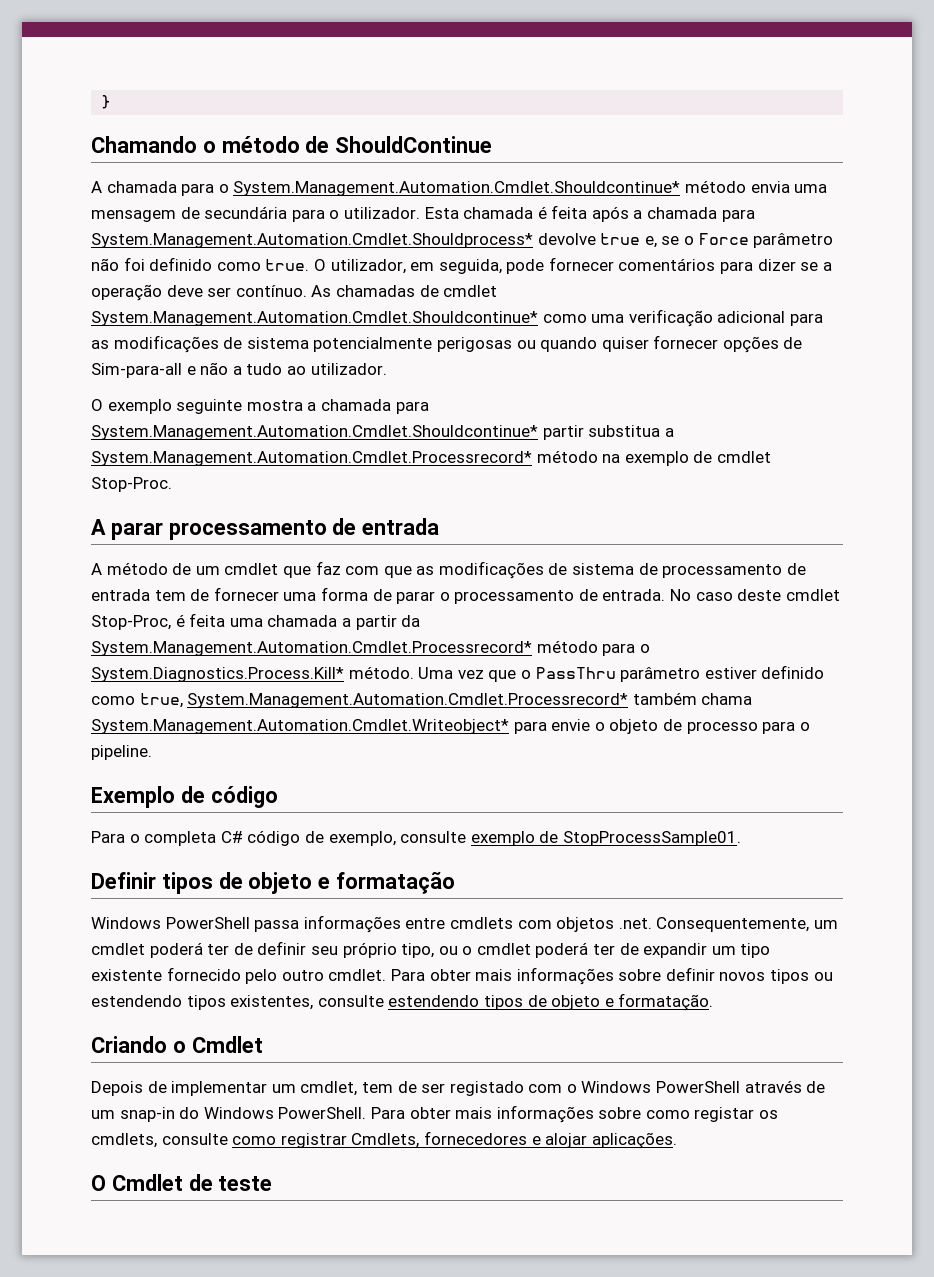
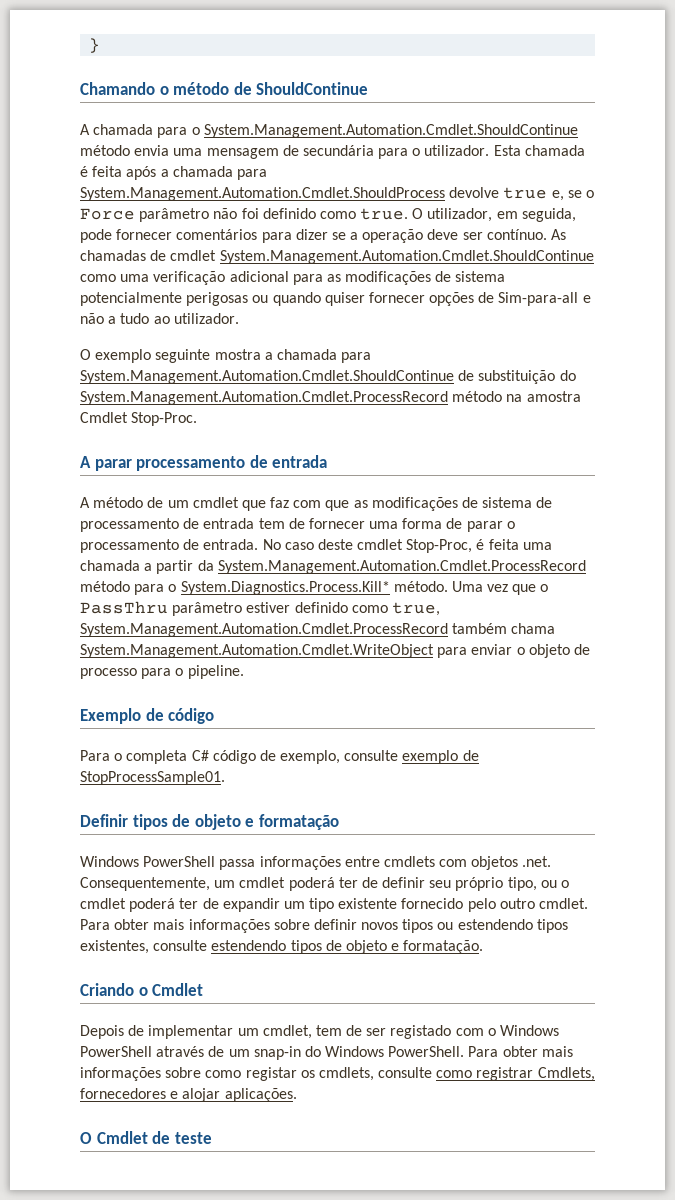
- A chamada para o System.Management.Automation.Cmdlet.Shouldcontinue* método envia uma mensagem de secundária para o utilizador.
+ A chamada para o System.Management.Automation.Cmdlet.ShouldContinue método envia uma mensagem de secundária para o utilizador.
- Esta chamada é feita após a chamada para System.Management.Automation.Cmdlet.Shouldprocess* devolve true e, se o Force parâmetro não foi definido como true.
+ Esta chamada é feita após a chamada para System.Management.Automation.Cmdlet.ShouldProcess devolve true e, se o Force parâmetro não foi definido como true.
- As chamadas de cmdlet System.Management.Automation.Cmdlet.Shouldcontinue* como uma verificação adicional para as modificações de sistema potencialmente perigosas ou quando quiser fornecer opções de Sim-para-all e não a tudo ao utilizador.
+ As chamadas de cmdlet System.Management.Automation.Cmdlet.ShouldContinue como uma verificação adicional para as modificações de sistema potencialmente perigosas ou quando quiser fornecer opções de Sim-para-all e não a tudo ao utilizador.
- O exemplo seguinte mostra a chamada para System.Management.Automation.Cmdlet.Shouldcontinue* partir substitua a System.Management.Automation.Cmdlet.Processrecord* método na exemplo de cmdlet Stop-Proc.
+ O exemplo seguinte mostra a chamada para System.Management.Automation.Cmdlet.ShouldContinue de substituição do System.Management.Automation.Cmdlet.ProcessRecord método na amostra Cmdlet Stop-Proc.
- No caso deste cmdlet Stop-Proc, é feita uma chamada a partir da System.Management.Automation.Cmdlet.Processrecord* método para o System.Diagnostics.Process.Kill* método.
+ No caso deste cmdlet Stop-Proc, é feita uma chamada a partir da System.Management.Automation.Cmdlet.ProcessRecord método para o System.Diagnostics.Process.Kill* método.
- Uma vez que o PassThru parâmetro estiver definido como true, System.Management.Automation.Cmdlet.Processrecord* também chama System.Management.Automation.Cmdlet.Writeobject* para envie o objeto de processo para o pipeline.
+ Uma vez que o PassThru parâmetro estiver definido como true, System.Management.Automation.Cmdlet.ProcessRecord também chama System.Management.Automation.Cmdlet.WriteObject para enviar o objeto de processo para o pipeline.

